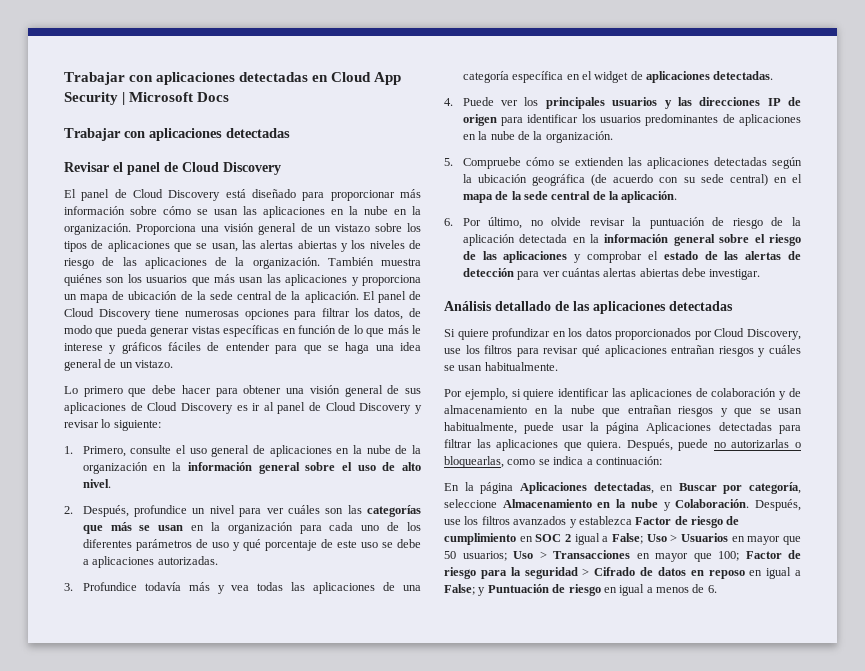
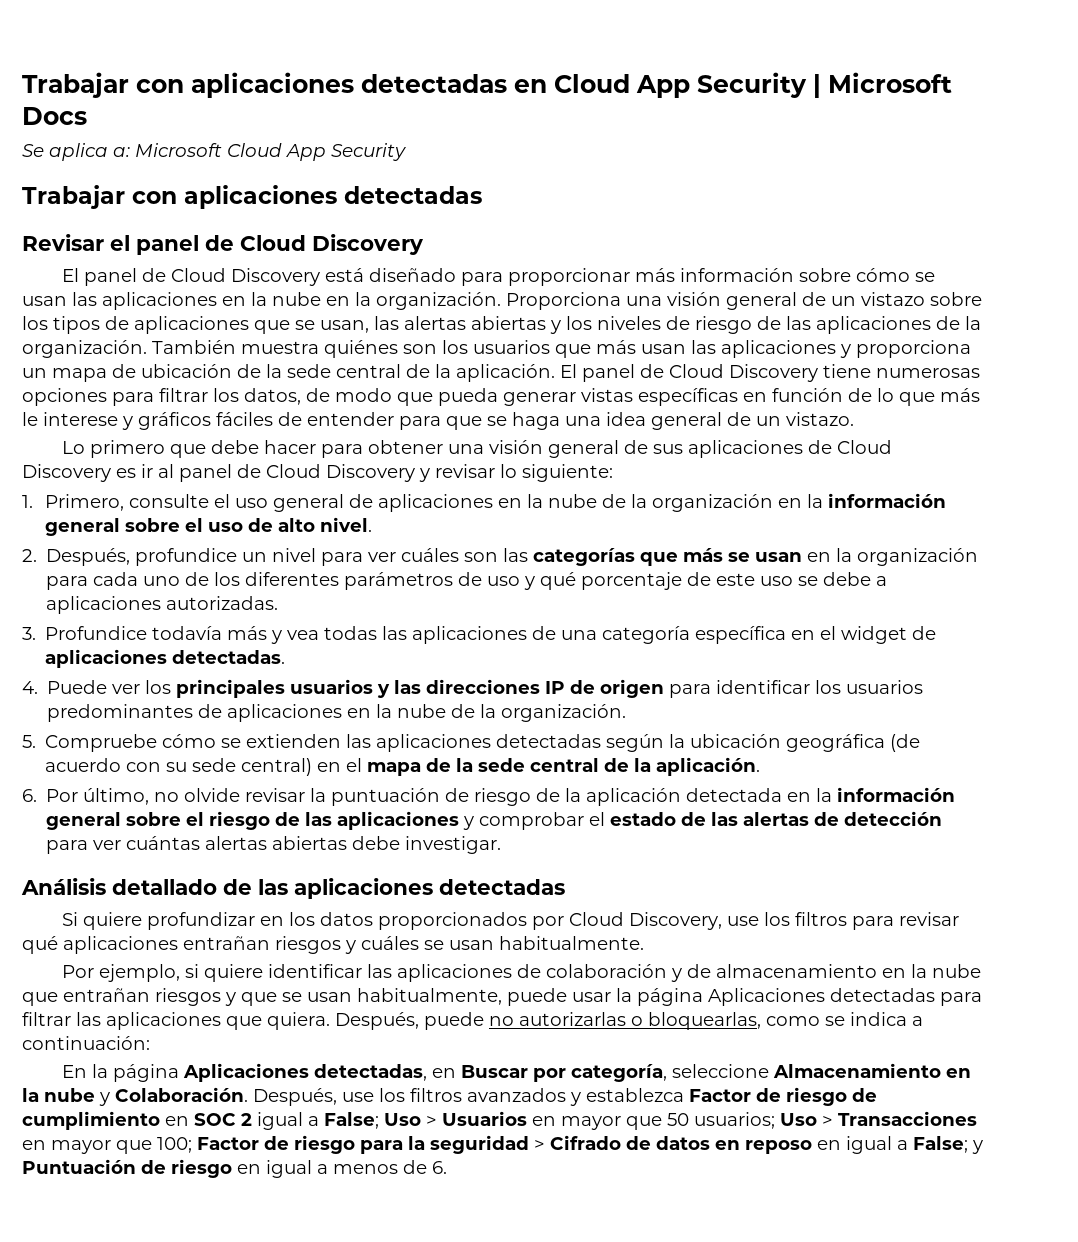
+ Se aplica a: Microsoft Cloud App Security

